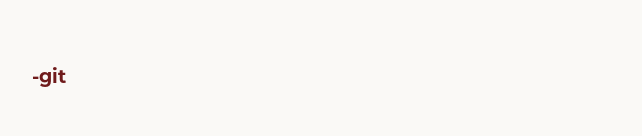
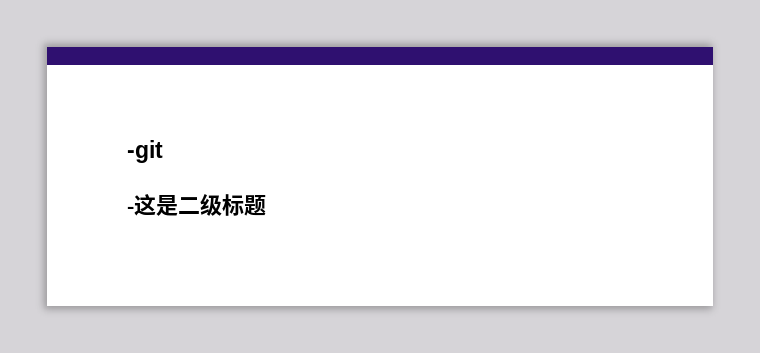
+ -这是二级标题

